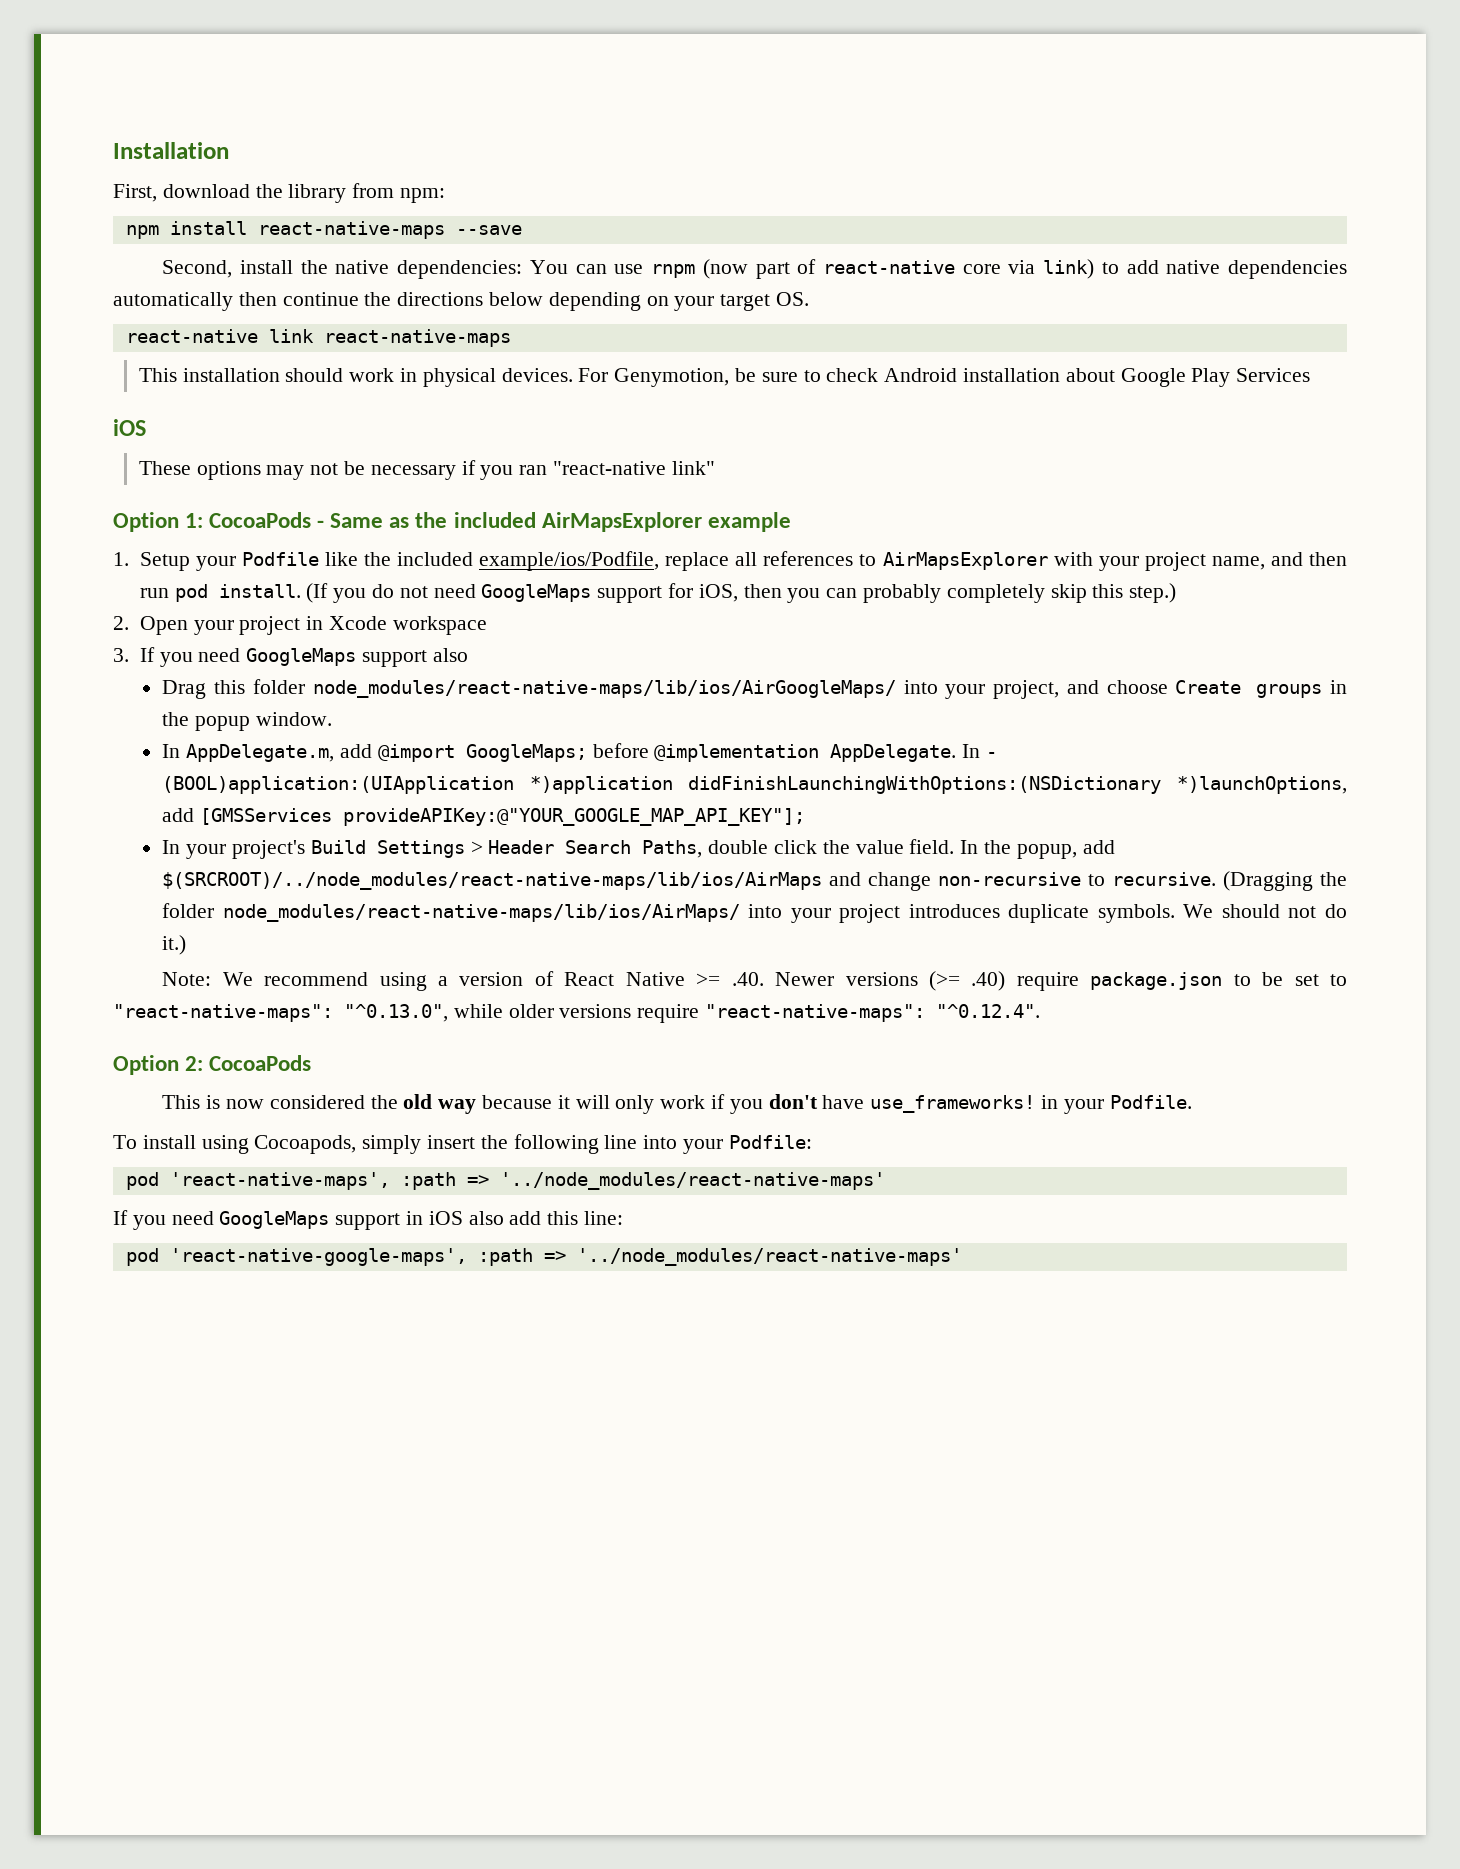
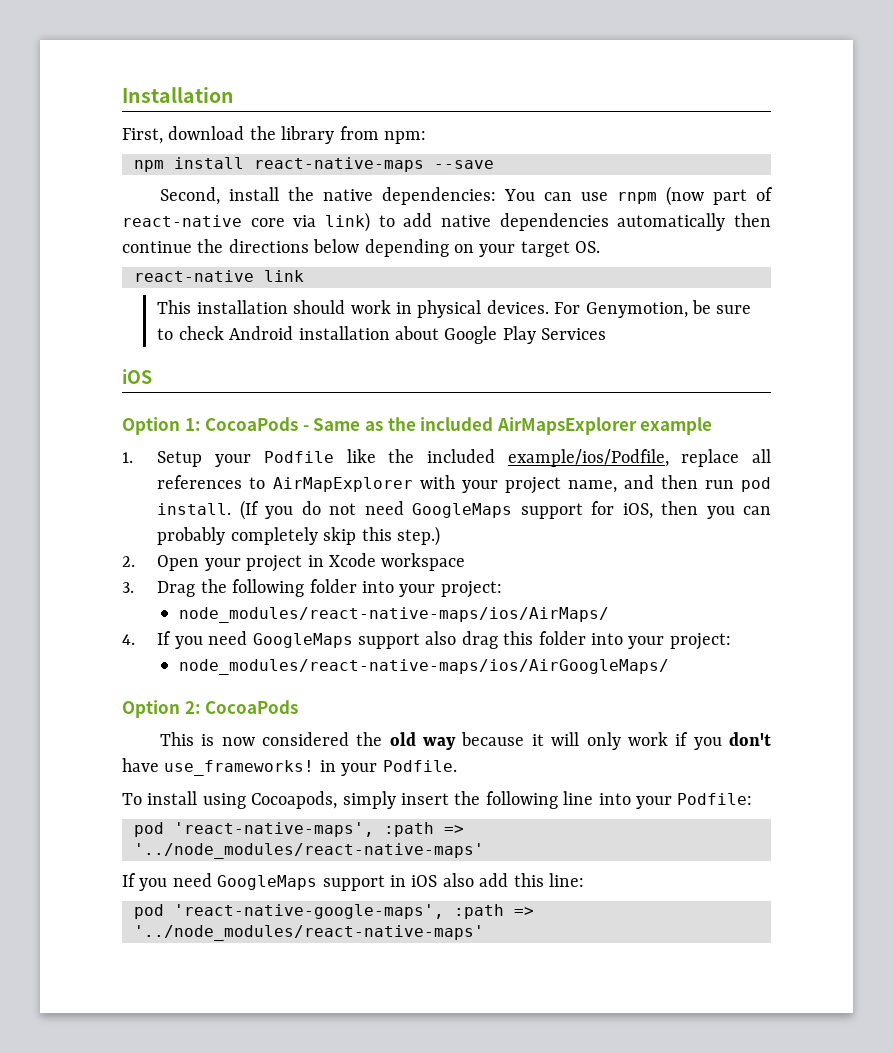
- react-native link react-native-maps
+ react-native link
- These options may not be necessary if you ran "react-native link"
- 1. Setup your Podfile like the included example/ios/Podfile, replace all references to AirMapsExplorer with your project name, and then run pod install.
+ 1. Setup your Podfile like the included example/ios/Podfile, replace all references to AirMapExplorer with your project name, and then run pod install.
- 3. If you need GoogleMaps support also
- Drag this folder node_modules/react-native-maps/lib/ios/AirGoogleMaps/ into your project, and choose Create groups in the popup window.
- In AppDelegate.m, add @import GoogleMaps; before @implementation AppDelegate. In - (BOOL)application:(UIApplication *)application didFinishLaunchingWithOptions:(NSDictionary *)launchOptions, add [GMSServices provideAPIKey:@"YOUR_GOOGLE_MAP_API_KEY"];
- In your project's Build Settings > Header Search Paths, double click the value field. In the popup, add $(SRCROOT)/../node_modules/react-native-maps/lib/ios/AirMaps and change non-recursive to recursive. (Dragging the folder node_modules/react-native-maps/lib/ios/AirMaps/ into your project introduces duplicate symbols. We should not do it.)
- Note: We recommend using a version of React Native >= .40. Newer versions (>= .40) require package.json to be set to "react-native-maps": "^0.13.0", while older versions require "react-native-maps": "^0.12.4".
+ 3. Drag the following folder into your project:
+ node_modules/react-native-maps/ios/AirMaps/
+ 4. If you need GoogleMaps support also drag this folder into your project:
+ node_modules/react-native-maps/ios/AirGoogleMaps/

